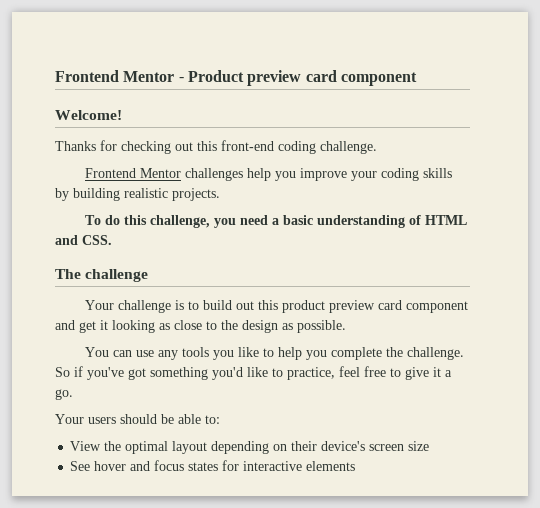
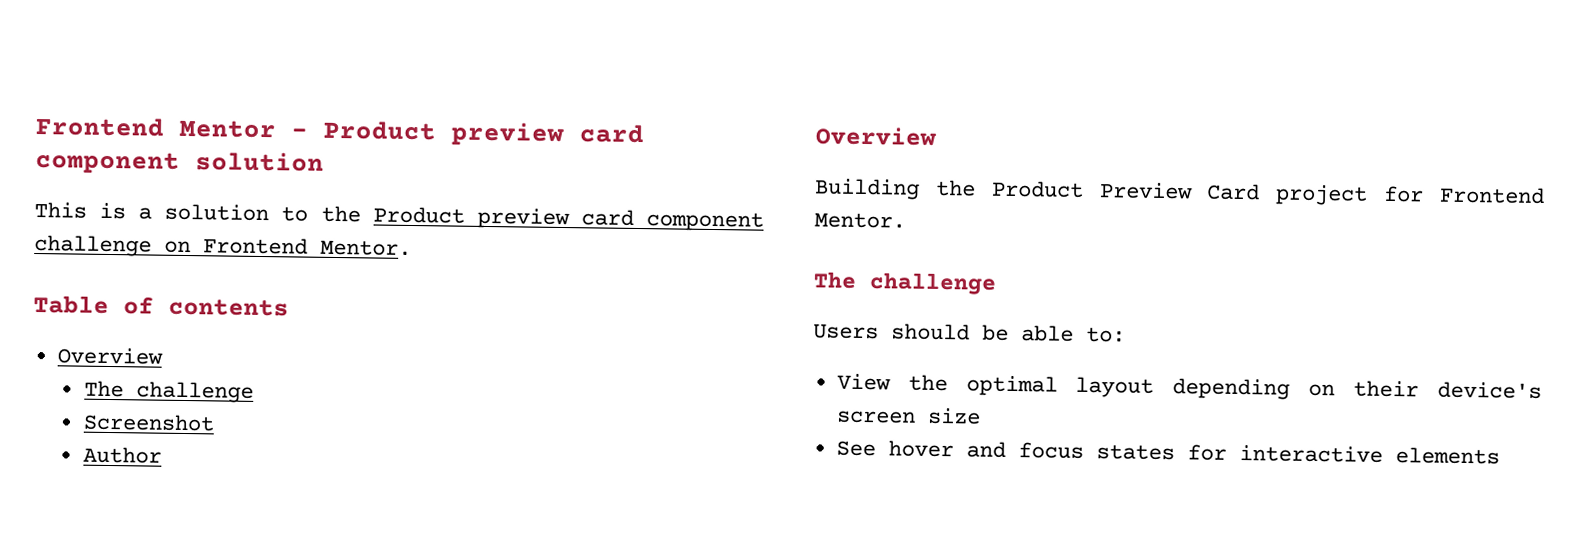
- Frontend Mentor - Product preview card component
- Welcome!
- Thanks for checking out this front-end coding challenge.
- Frontend Mentor challenges help you improve your coding skills by building realistic projects.
- To do this challenge, you need a basic understanding of HTML and CSS.
+ Frontend Mentor - Product preview card component solution
+ This is a solution to the Product preview card component challenge on Frontend Mentor.
+ Table of contents
+ Overview
  The challenge
- Your challenge is to build out this product preview card component and get it looking as close to the design as possible.
- You can use any tools you like to help you complete the challenge. So if you've got something you'd like to practice, feel free to give it a go.
- Your users should be able to:
+ Screenshot
+ Author
+ Overview
+ Building the Product Preview Card project for Frontend Mentor.
+ The challenge
+ Users should be able to:

